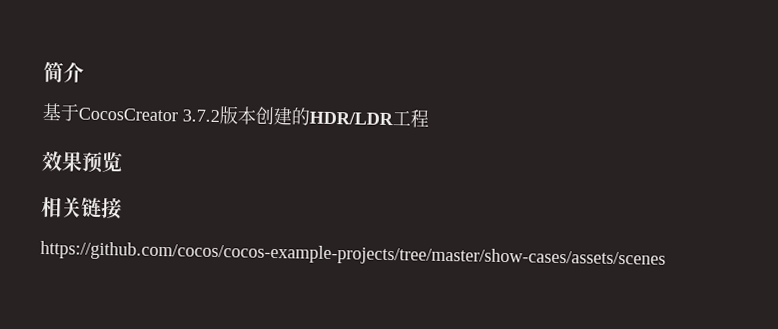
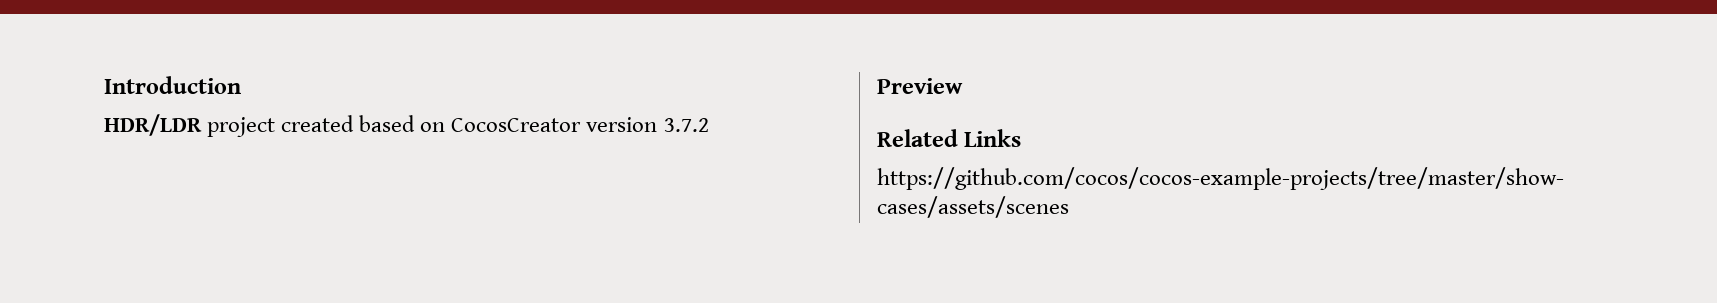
- 简介
- 基于CocosCreator 3.7.2版本创建的HDR/LDR工程
- 效果预览
- 相关链接
+ Introduction
+ HDR/LDR project created based on CocosCreator version 3.7.2
+ Preview
+ Related Links

